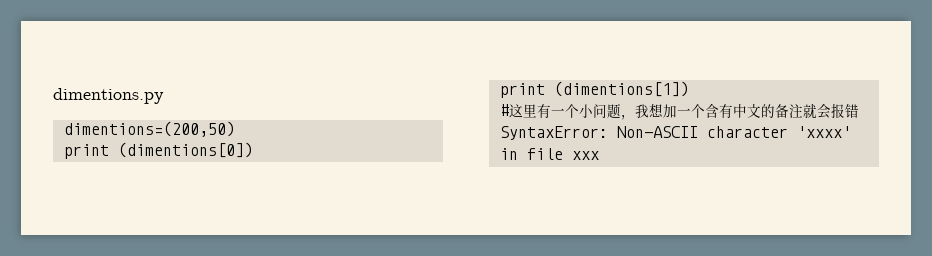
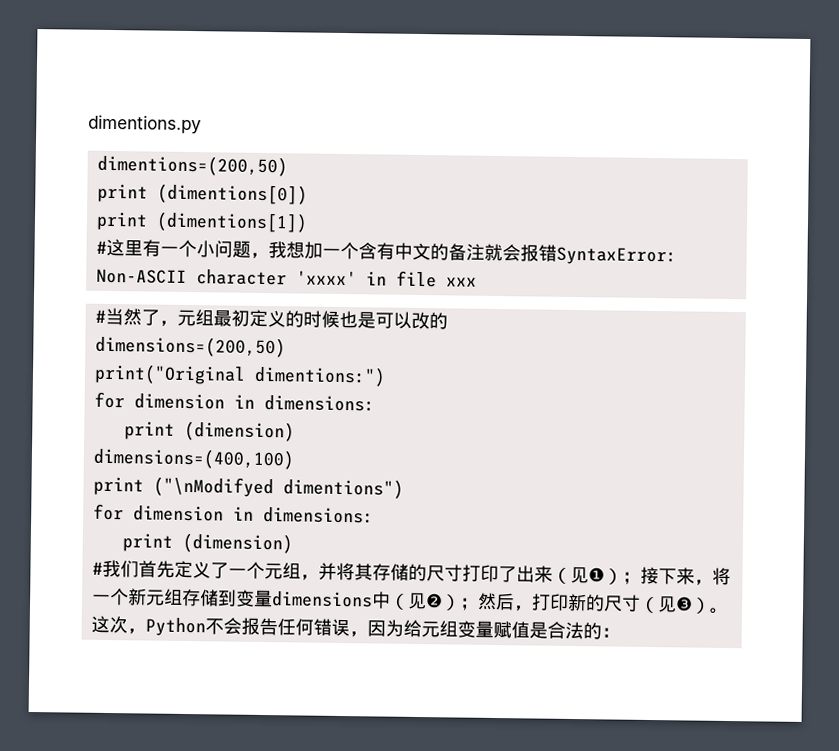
+ #当然了，元组最初定义的时候也是可以改的
+ dimensions=(200,50)
+ print("Original dimentions:")
+ for dimension in dimensions:
+ print (dimension)
+ dimensions=(400,100)
+ print ("\nModifyed dimentions")
+ for dimension in dimensions:
+ print (dimension)
+ #我们首先定义了一个元组，并将其存储的尺寸打印了出来（见❶）；接下来，将一个新元组存储到变量dimensions中（见❷）；然后，打印新的尺寸（见❸）。这次，Python不会报告任何错误，因为给元组变量赋值是合法的：

